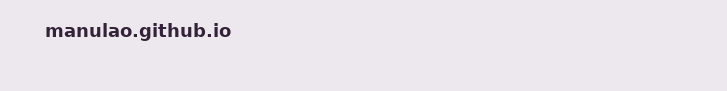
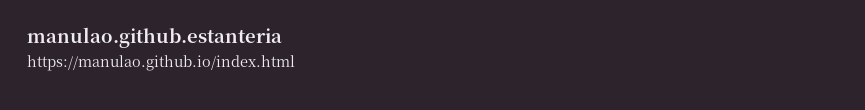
- manulao.github.io
+ manulao.github.estanteria
+ https://manulao.github.io/index.html

